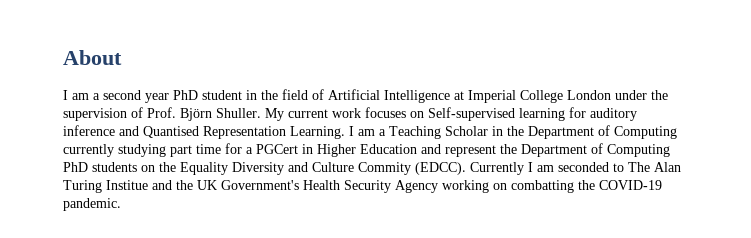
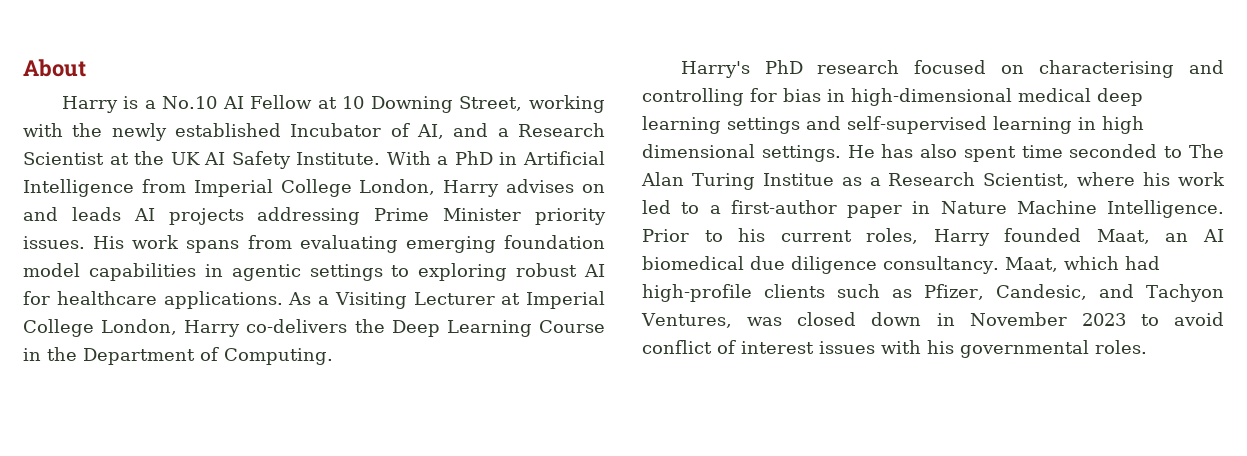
- I am a second year PhD student in the field of Artificial Intelligence at Imperial College London under the supervision of Prof. Björn Shuller. My current work focuses on Self-supervised learning for auditory inference and Quantised Representation Learning. I am a Teaching Scholar in the Department of Computing currently studying part time for a PGCert in Higher Education and represent the Department of Computing PhD students on the Equality Diversity and Culture Commity (EDCC). Currently I am seconded to The Alan Turing Institue and the UK Government's Health Security Agency working on combatting the COVID-19 pandemic.
+ Harry is a No.10 AI Fellow at 10 Downing Street, working with the newly established Incubator of AI, and a Research Scientist at the UK AI Safety Institute. With a PhD in Artificial Intelligence from Imperial College London, Harry advises on and leads AI projects addressing Prime Minister priority issues. His work spans from evaluating emerging foundation model capabilities in agentic settings to exploring robust AI for healthcare applications. As a Visiting Lecturer at Imperial College London, Harry co-delivers the Deep Learning Course in the Department of Computing.
+ Harry's PhD research focused on characterising and controlling for bias in high-dimensional medical deep learning settings and self-supervised learning in high dimensional settings. He has also spent time seconded to The Alan Turing Institue as a Research Scientist, where his work led to a first-author paper in Nature Machine Intelligence. Prior to his current roles, Harry founded Maat, an AI biomedical due diligence consultancy. Maat, which had high-profile clients such as Pfizer, Candesic, and Tachyon Ventures, was closed down in November 2023 to avoid conflict of interest issues with his governmental roles.

